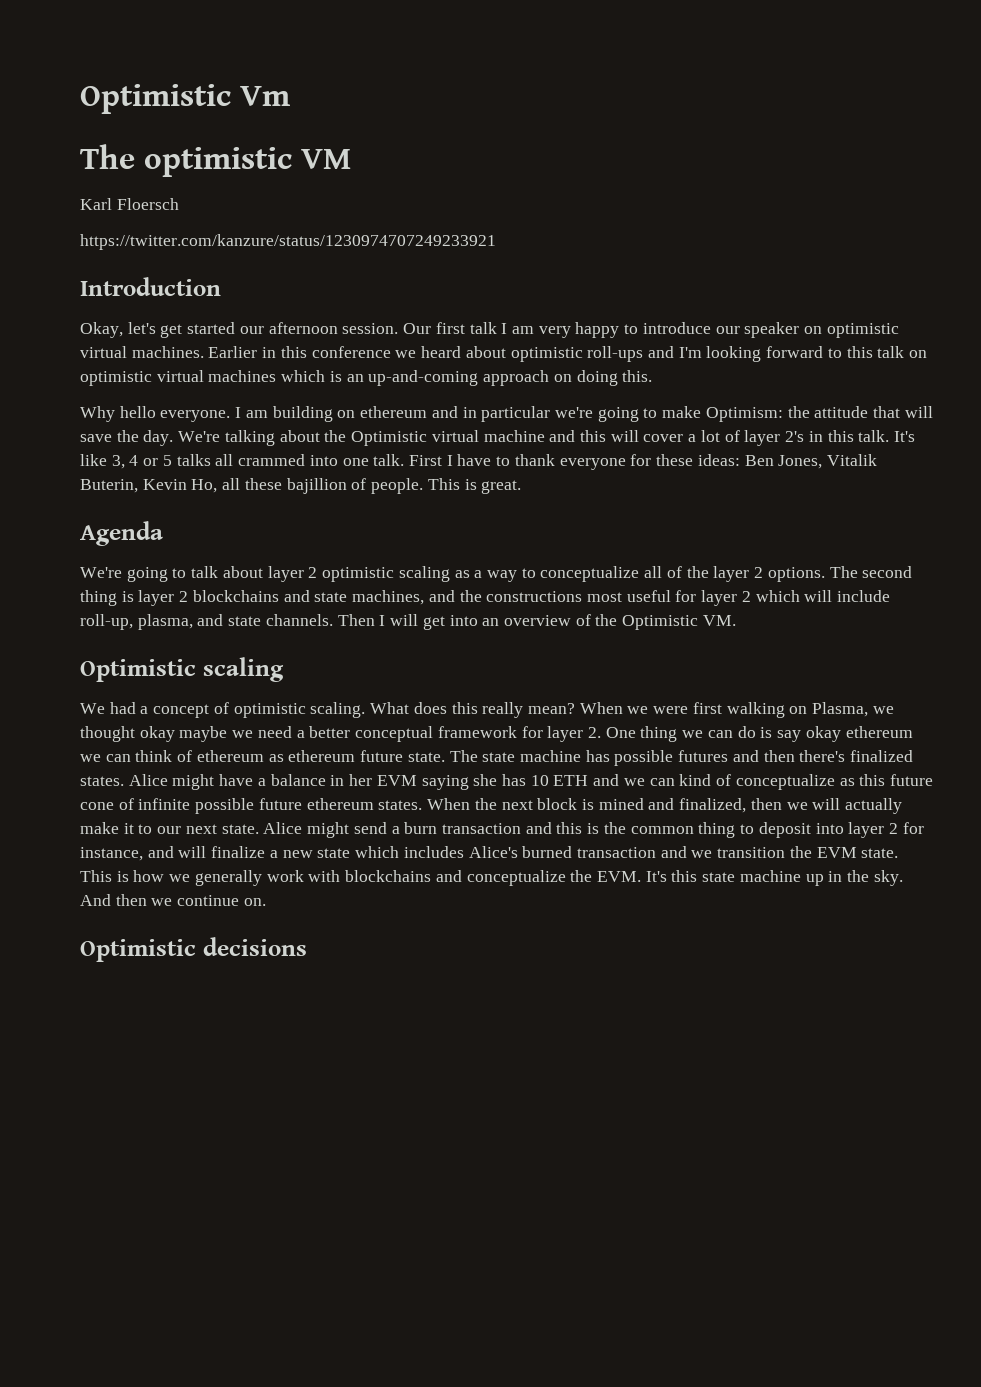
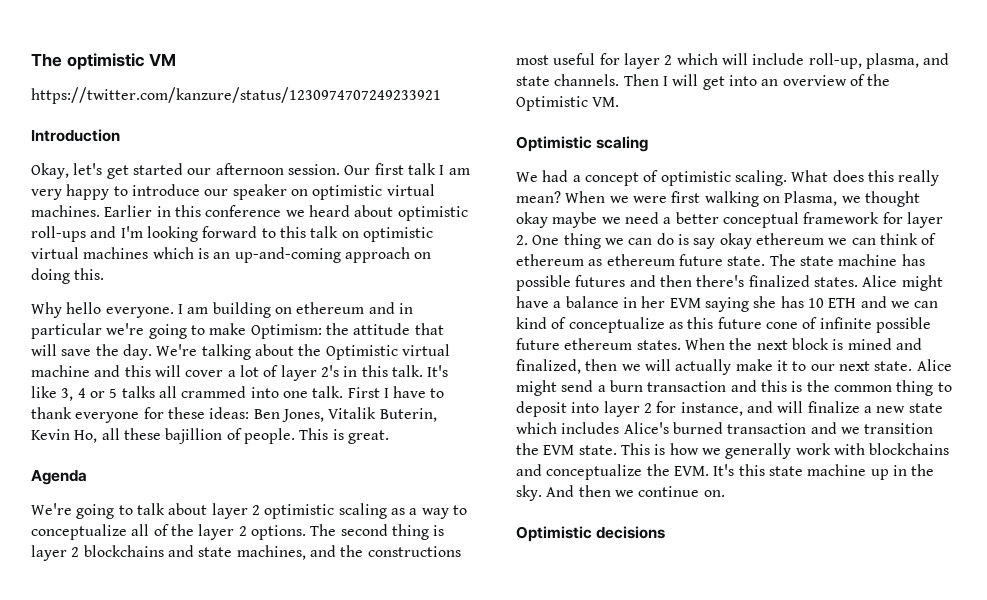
- Optimistic Vm
- Karl Floersch

